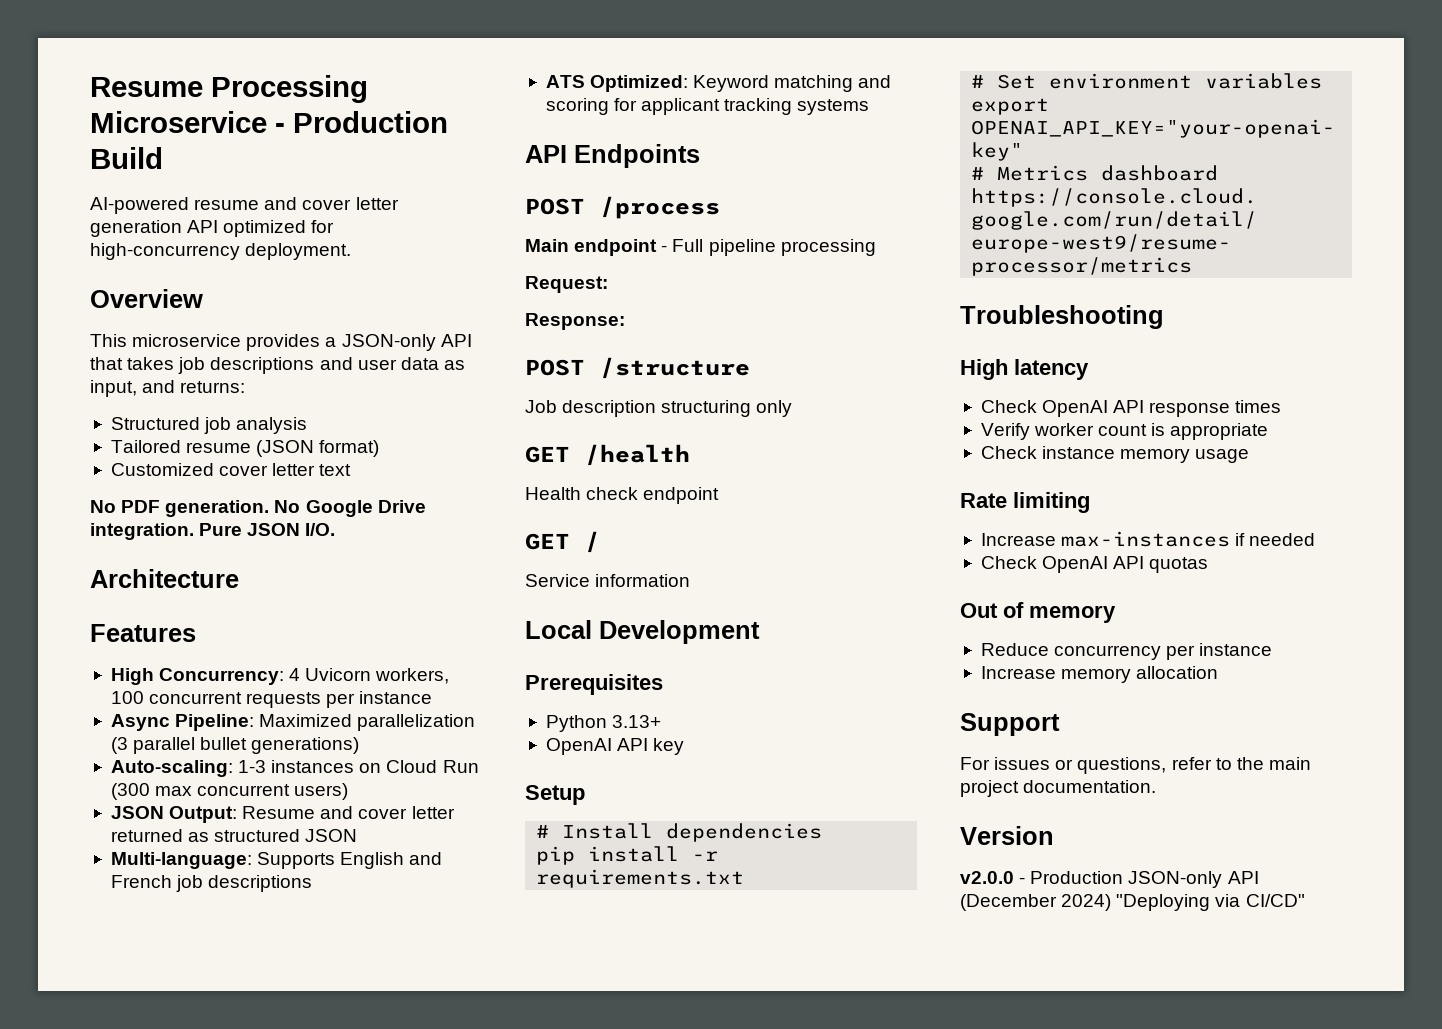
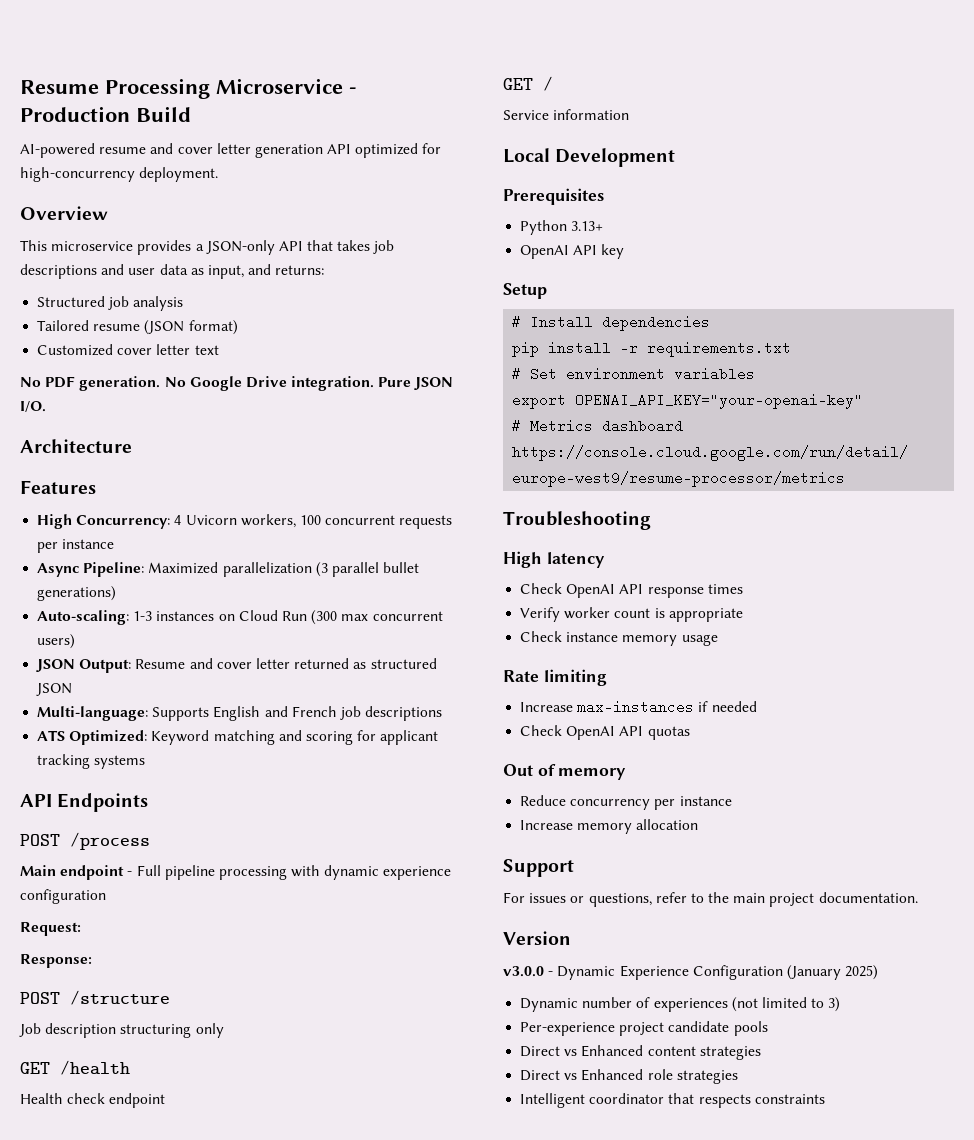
- Main endpoint - Full pipeline processing
+ Main endpoint - Full pipeline processing with dynamic experience configuration
- v2.0.0 - Production JSON-only API (December 2024) "Deploying via CI/CD"
+ v3.0.0 - Dynamic Experience Configuration (January 2025)
+ Dynamic number of experiences (not limited to 3)
+ Per-experience project candidate pools
+ Direct vs Enhanced content strategies
+ Direct vs Enhanced role strategies
+ Intelligent coordinator that respects constraints

